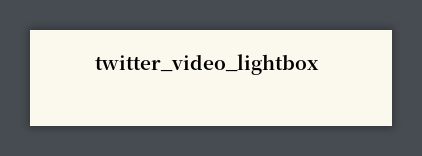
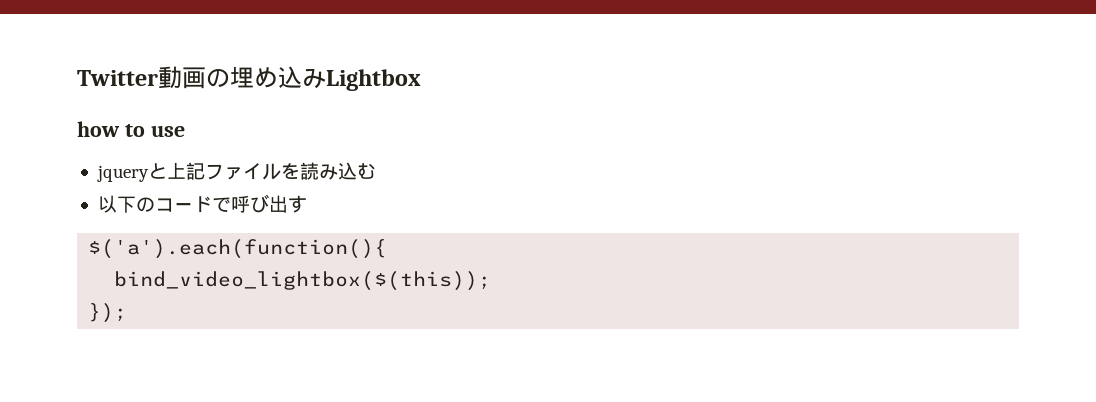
- twitter_video_lightbox
+ Twitter動画の埋め込みLightbox
+ how to use
+ jqueryと上記ファイルを読み込む
+ 以下のコードで呼び出す
+ $('a').each(function(){
+ bind_video_lightbox($(this));
+ });

